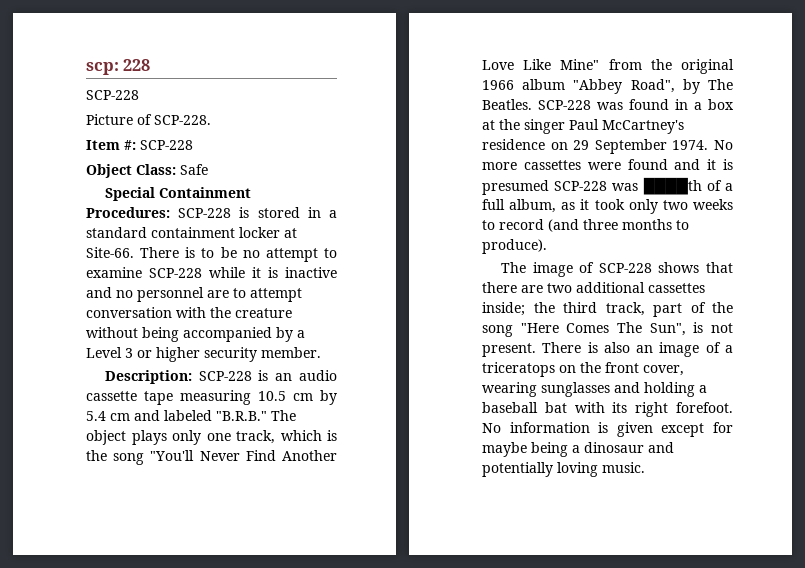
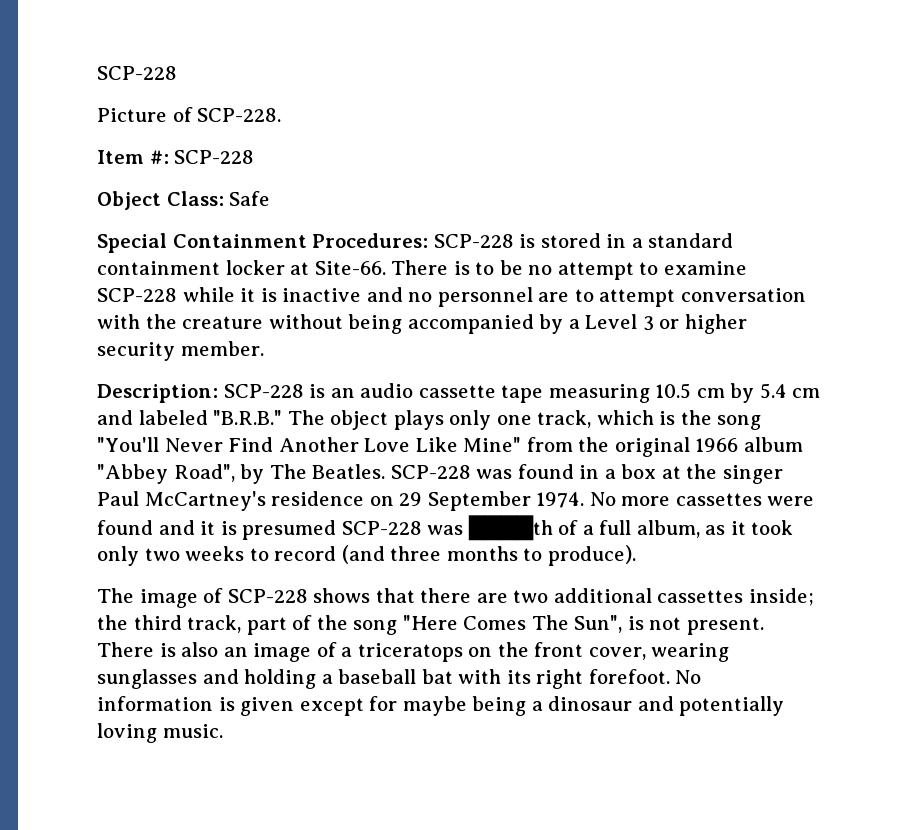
- scp: 228

